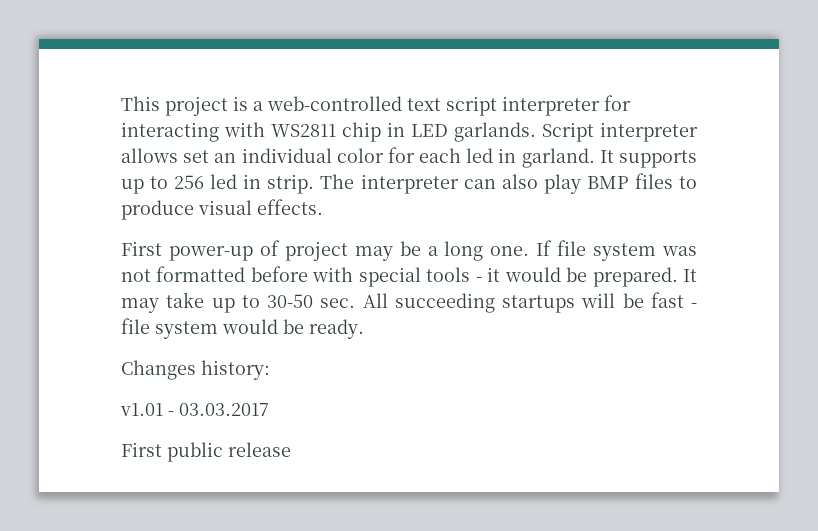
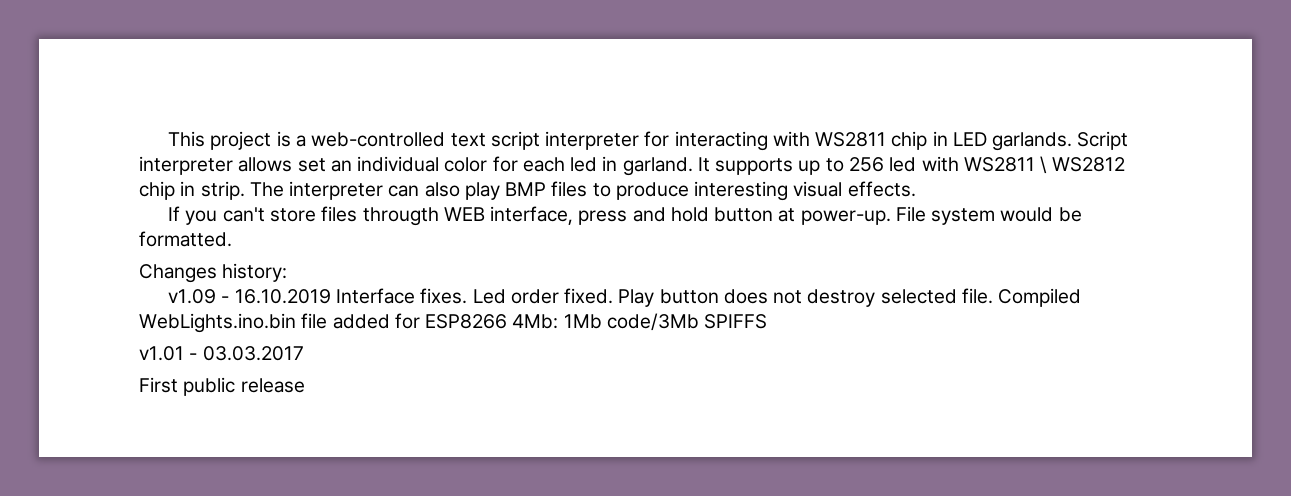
- It supports up to 256 led in strip.
+ It supports up to 256 led with WS2811 \ WS2812 chip in strip.
- The interpreter can also play BMP files to produce visual effects.
+ The interpreter can also play BMP files to produce interesting visual effects.
- First power-up of project may be a long one. If file system was not formatted before with special tools - it would be prepared. It may take up to 30-50 sec. All succeeding startups will be fast - file system would be ready.
+ If you can't store files througth WEB interface, press and hold button at power-up. File system would be formatted.
+ v1.09 - 16.10.2019 Interface fixes. Led order fixed. Play button does not destroy selected file. Compiled WebLights.ino.bin file added for ESP8266 4Mb: 1Mb code/3Mb SPIFFS

